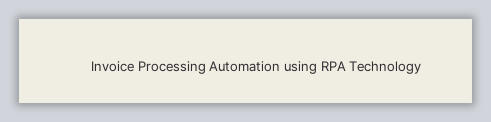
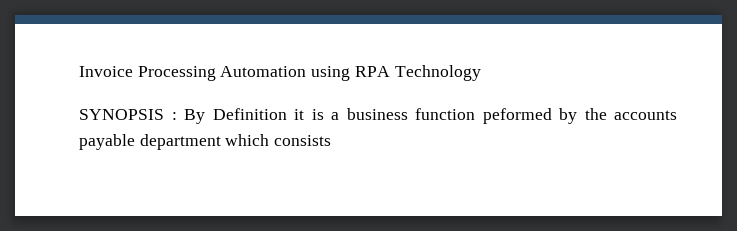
+ SYNOPSIS : By Definition it is a business function peformed by the accounts payable department which consists

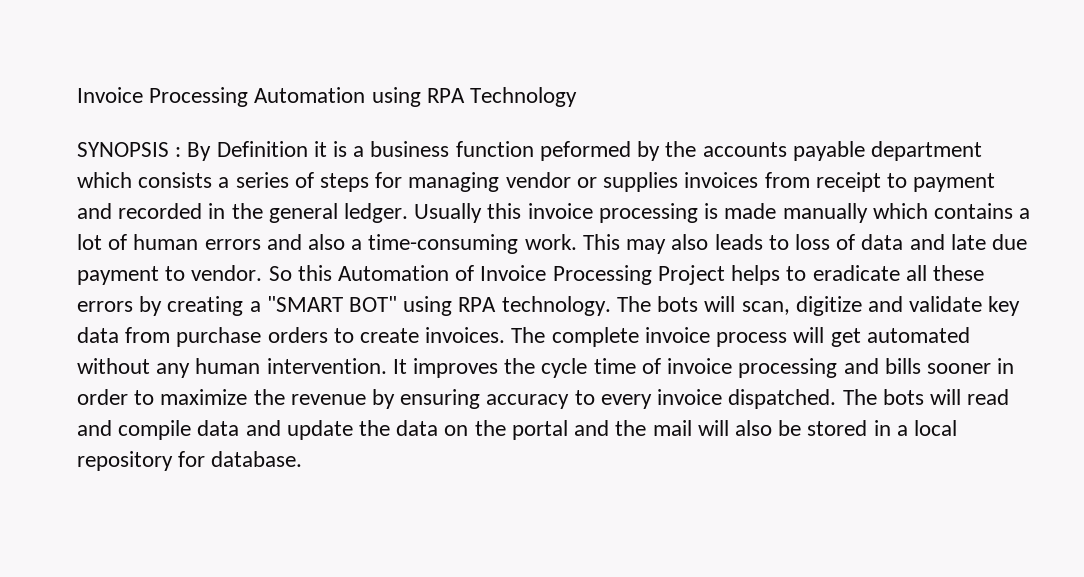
- SYNOPSIS : By Definition it is a business function peformed by the accounts payable department which consists
+ SYNOPSIS : By Definition it is a business function peformed by the accounts payable department which consists a series of steps for managing vendor or supplies invoices from receipt to payment and recorded in the general ledger. Usually this invoice processing is made manually which contains a lot of human errors and also a time-consuming work. This may also leads to loss of data and late due payment to vendor. So this Automation of Invoice Processing Project helps to eradicate all these errors by creating a "SMART BOT" using RPA technology. The bots will scan, digitize and validate key data from purchase orders to create invoices. The complete invoice process will get automated without any human intervention. It improves the cycle time of invoice processing and bills sooner in order to maximize the revenue by ensuring accuracy to every invoice dispatched. The bots will read and compile data and update the data on the portal and the mail will also be stored in a local repository for database.

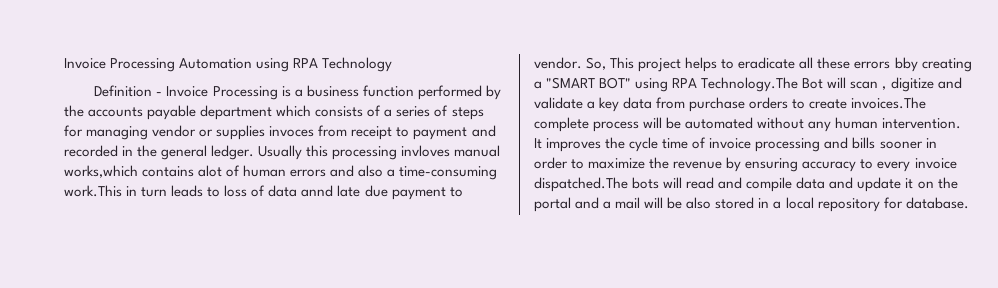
- SYNOPSIS : By Definition it is a business function peformed by the accounts payable department which consists a series of steps for managing vendor or supplies invoices from receipt to payment and recorded in the general ledger.
+ Definition - Invoice Processing is a business function performed by the accounts payable department which consists of a series of steps for managing vendor or supplies invoces from receipt to payment and recorded in the general ledger.
- Usually this invoice processing is made manually which contains a lot of human errors and also a time-consuming work. This may also leads to loss of data and late due payment to vendor.
+ Usually this processing invloves manual works,which contains alot of human errors and also a time-consuming work.This in turn leads to loss of data annd late due payment to vendor.
- So this Automation of Invoice Processing Project helps to eradicate all these errors by creating a "SMART BOT" using RPA technology. The bots will scan, digitize and validate key data from purchase orders to create invoices. The complete invoice process will get automated without any human intervention.
+ So, This project helps to eradicate all these errors bby creating a "SMART BOT" using RPA Technology.The Bot will scan , digitize and validate a key data from purchase orders to create invoices.The complete process will be automated without any human intervention.
- It improves the cycle time of invoice processing and bills sooner in order to maximize the revenue by ensuring accuracy to every invoice dispatched. The bots will read and compile data and update the data on the portal and the mail will also be stored in a local repository for database.
+ It improves the cycle time of invoice processing and bills sooner in order to maximize the revenue by ensuring accuracy to every invoice dispatched.The bots will read and compile data and update it on the portal and a mail will be also stored in a local repository for database.

